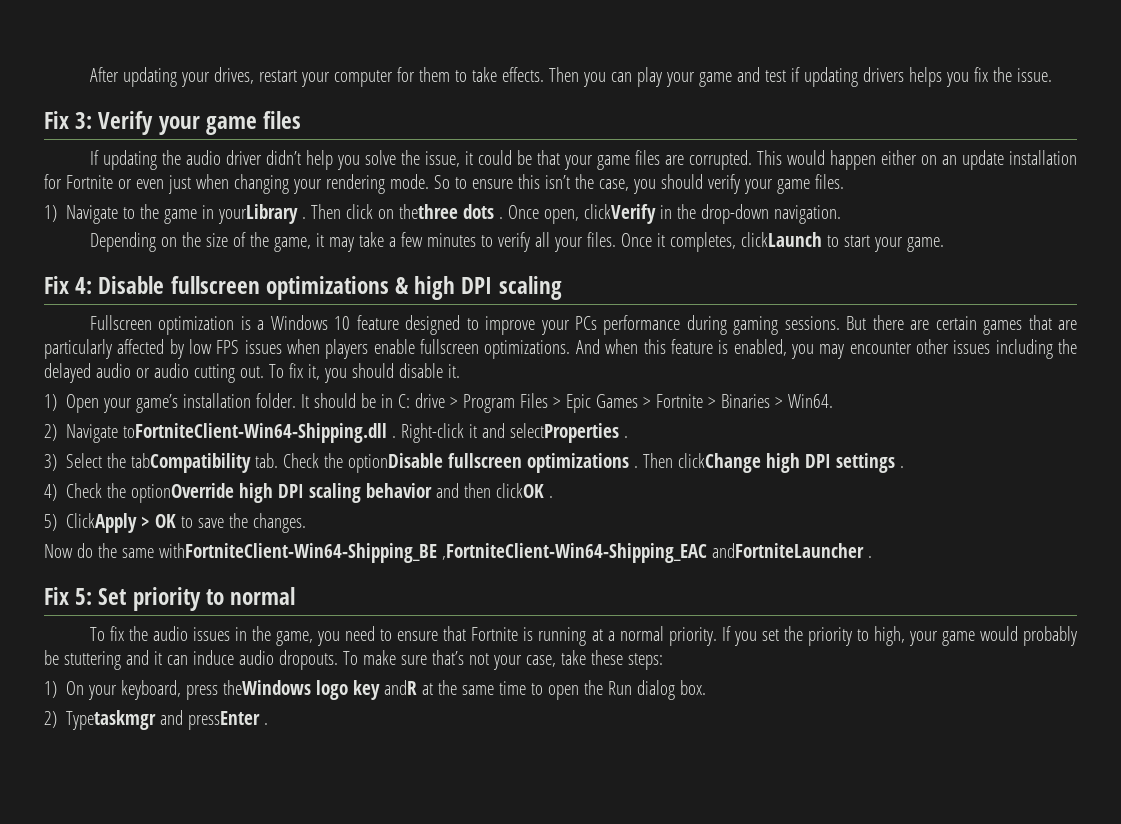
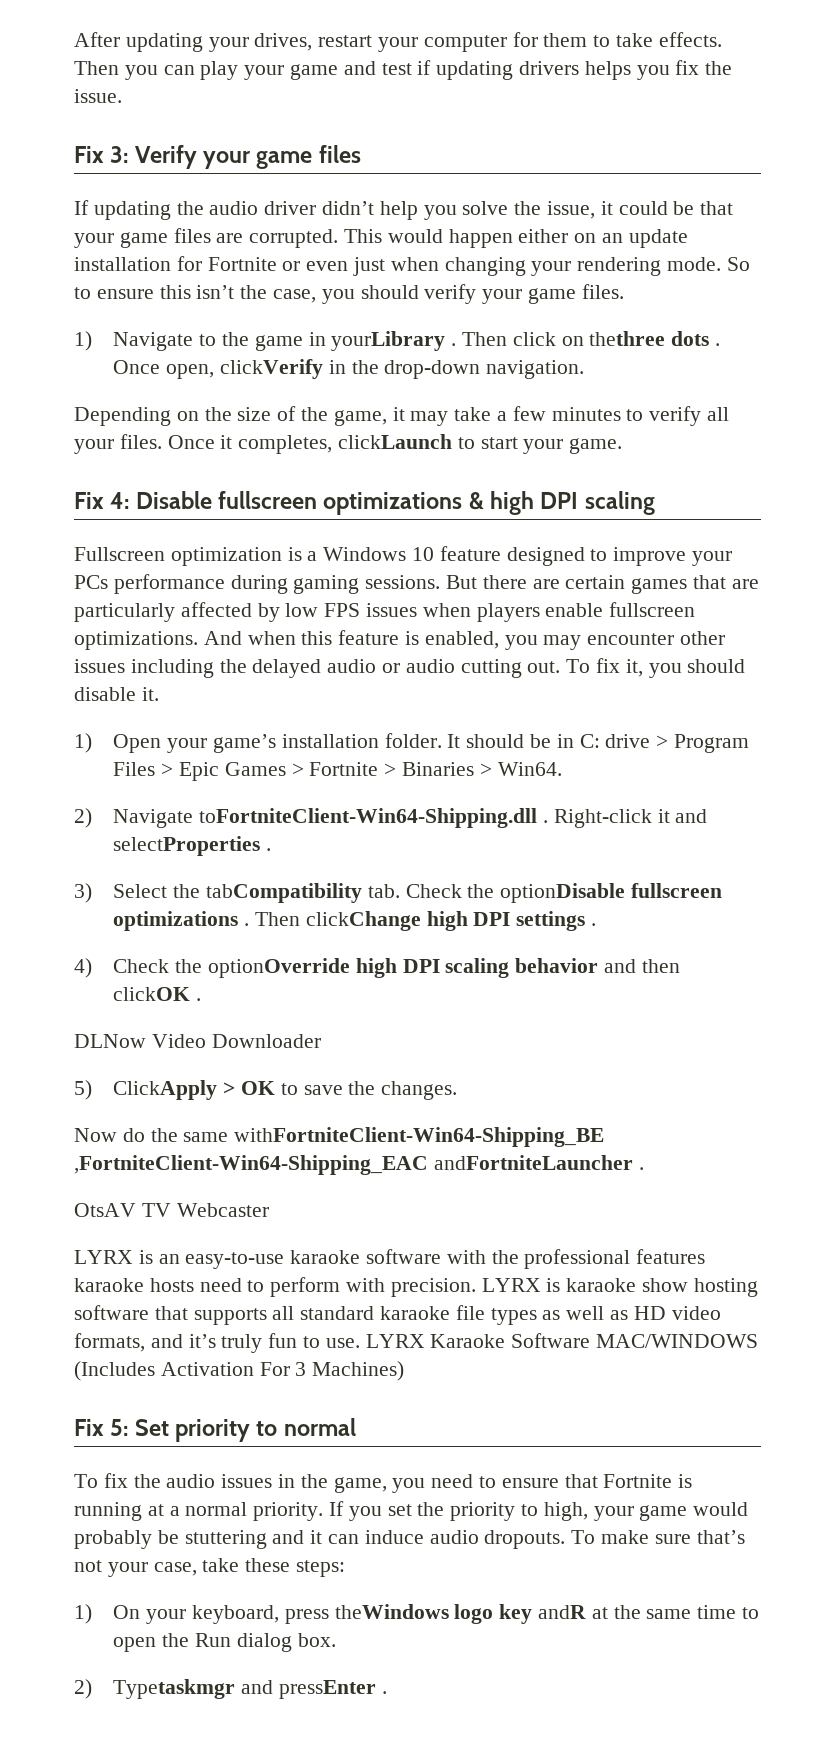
+ DLNow Video Downloader
+ OtsAV TV Webcaster
+ LYRX is an easy-to-use karaoke software with the professional features karaoke hosts need to perform with precision. LYRX is karaoke show hosting software that supports all standard karaoke file types as well as HD video formats, and it’s truly fun to use. LYRX Karaoke Software MAC/WINDOWS (Includes Activation For 3 Machines)

